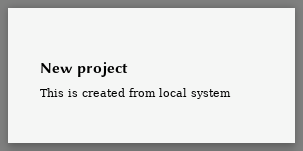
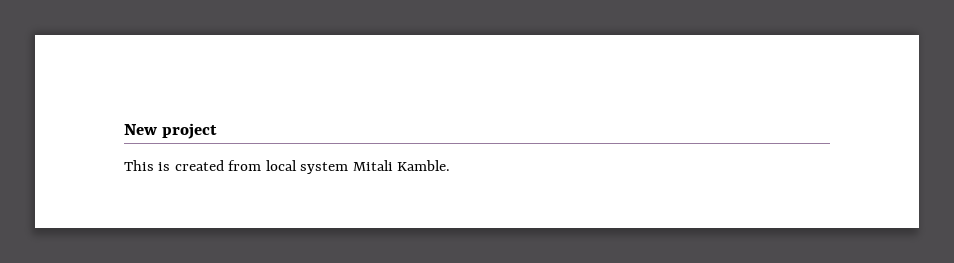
- This is created from local system
+ This is created from local system Mitali Kamble.

